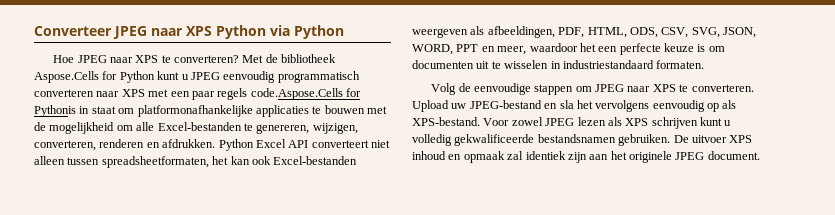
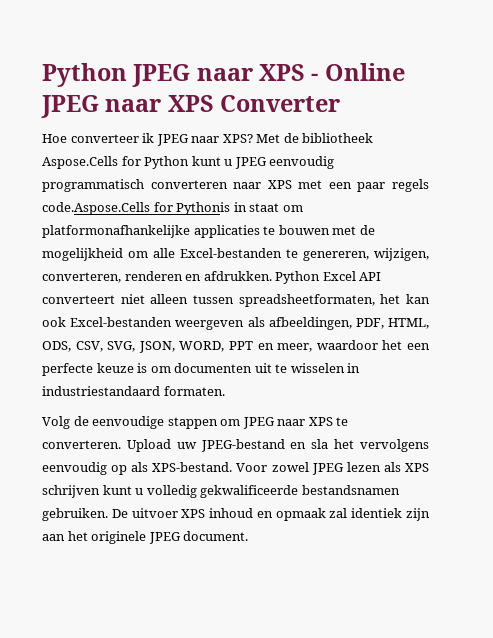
- Converteer JPEG naar XPS Python via Python
- Hoe JPEG naar XPS te converteren?
+ Python JPEG naar XPS - Online JPEG naar XPS Converter
+ Hoe converteer ik JPEG naar XPS?

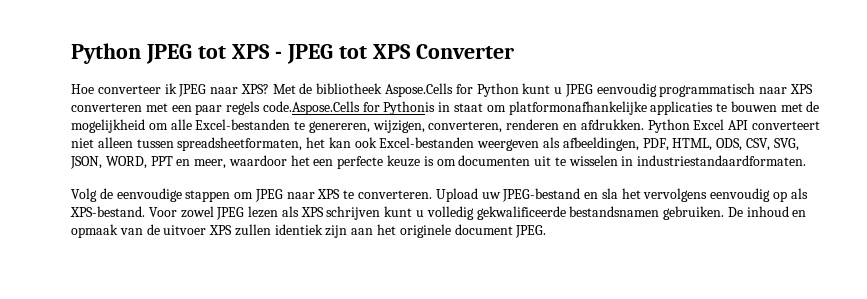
- Python JPEG naar XPS - Online JPEG naar XPS Converter
+ Python JPEG tot XPS - JPEG tot XPS Converter
- Met de bibliotheek Aspose.Cells for Python kunt u JPEG eenvoudig programmatisch converteren naar XPS met een paar regels code.Aspose.Cells for Pythonis in staat om platformonafhankelijke applicaties te bouwen met de mogelijkheid om alle Excel-bestanden te genereren, wijzigen, converteren, renderen en afdrukken.
+ Met de bibliotheek Aspose.Cells for Python kunt u JPEG eenvoudig programmatisch naar XPS converteren met een paar regels code.Aspose.Cells for Pythonis in staat om platformonafhankelijke applicaties te bouwen met de mogelijkheid om alle Excel-bestanden te genereren, wijzigen, converteren, renderen en afdrukken.
- Python Excel API converteert niet alleen tussen spreadsheetformaten, het kan ook Excel-bestanden weergeven als afbeeldingen, PDF, HTML, ODS, CSV, SVG, JSON, WORD, PPT en meer, waardoor het een perfecte keuze is om documenten uit te wisselen in industriestandaard formaten.
+ Python Excel API converteert niet alleen tussen spreadsheetformaten, het kan ook Excel-bestanden weergeven als afbeeldingen, PDF, HTML, ODS, CSV, SVG, JSON, WORD, PPT en meer, waardoor het een perfecte keuze is om documenten uit te wisselen in industriestandaardformaten.
- De uitvoer XPS inhoud en opmaak zal identiek zijn aan het originele JPEG document.
+ De inhoud en opmaak van de uitvoer XPS zullen identiek zijn aan het originele document JPEG.

